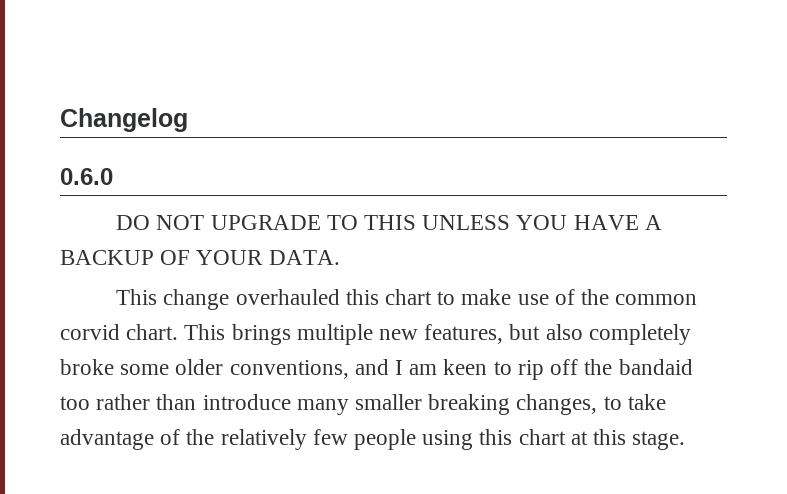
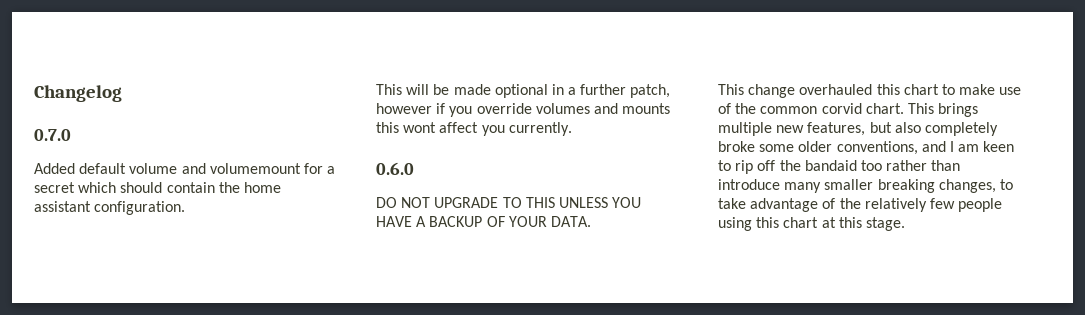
+ 0.7.0
+ Added default volume and volumemount for a secret which should contain the home assistant configuration.
+ This will be made optional in a further patch, however if you override volumes and mounts this wont affect you currently.

